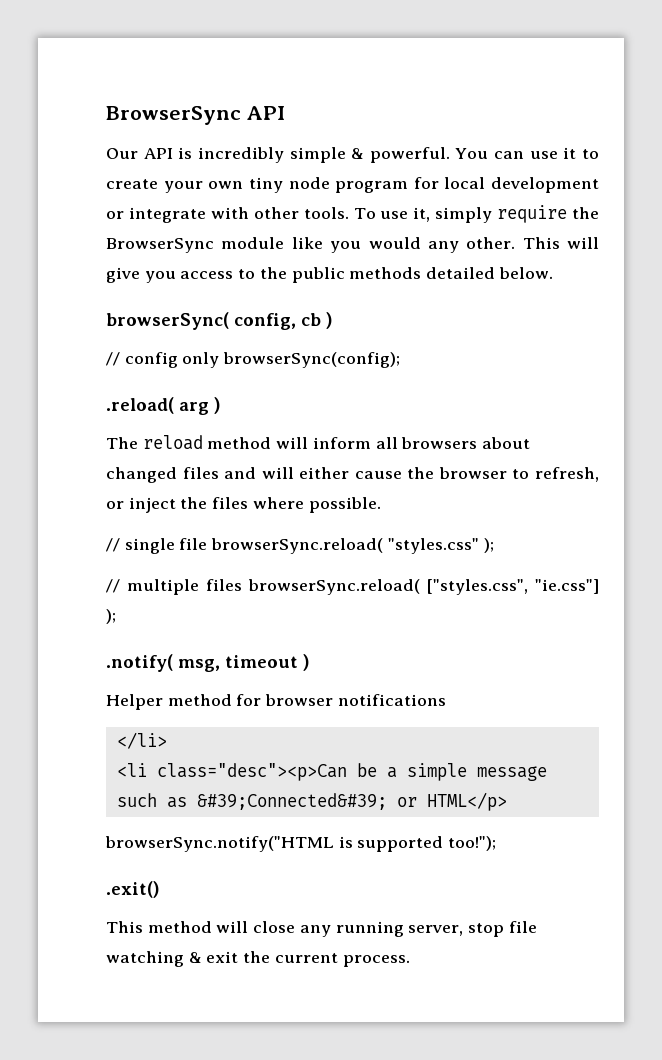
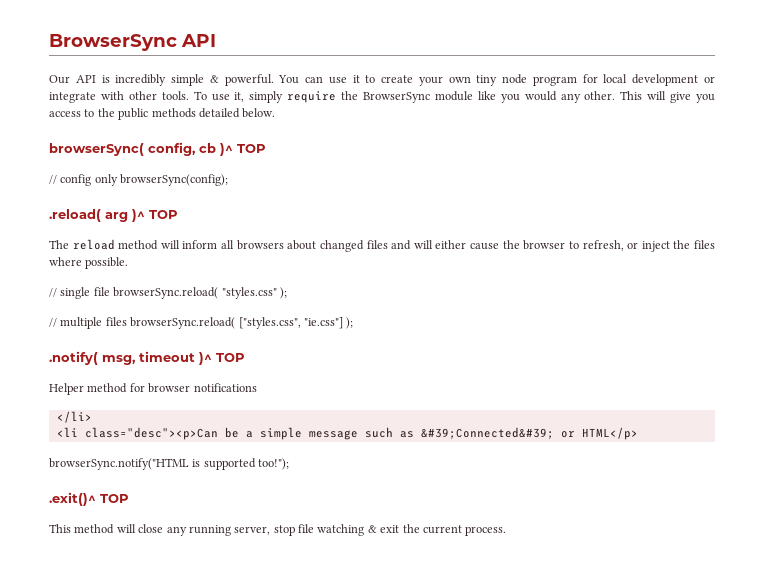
- browserSync( config, cb )
+ browserSync( config, cb )^ TOP
- .reload( arg )
+ .reload( arg )^ TOP
- .notify( msg, timeout )
+ .notify( msg, timeout )^ TOP
- .exit()
+ .exit()^ TOP

